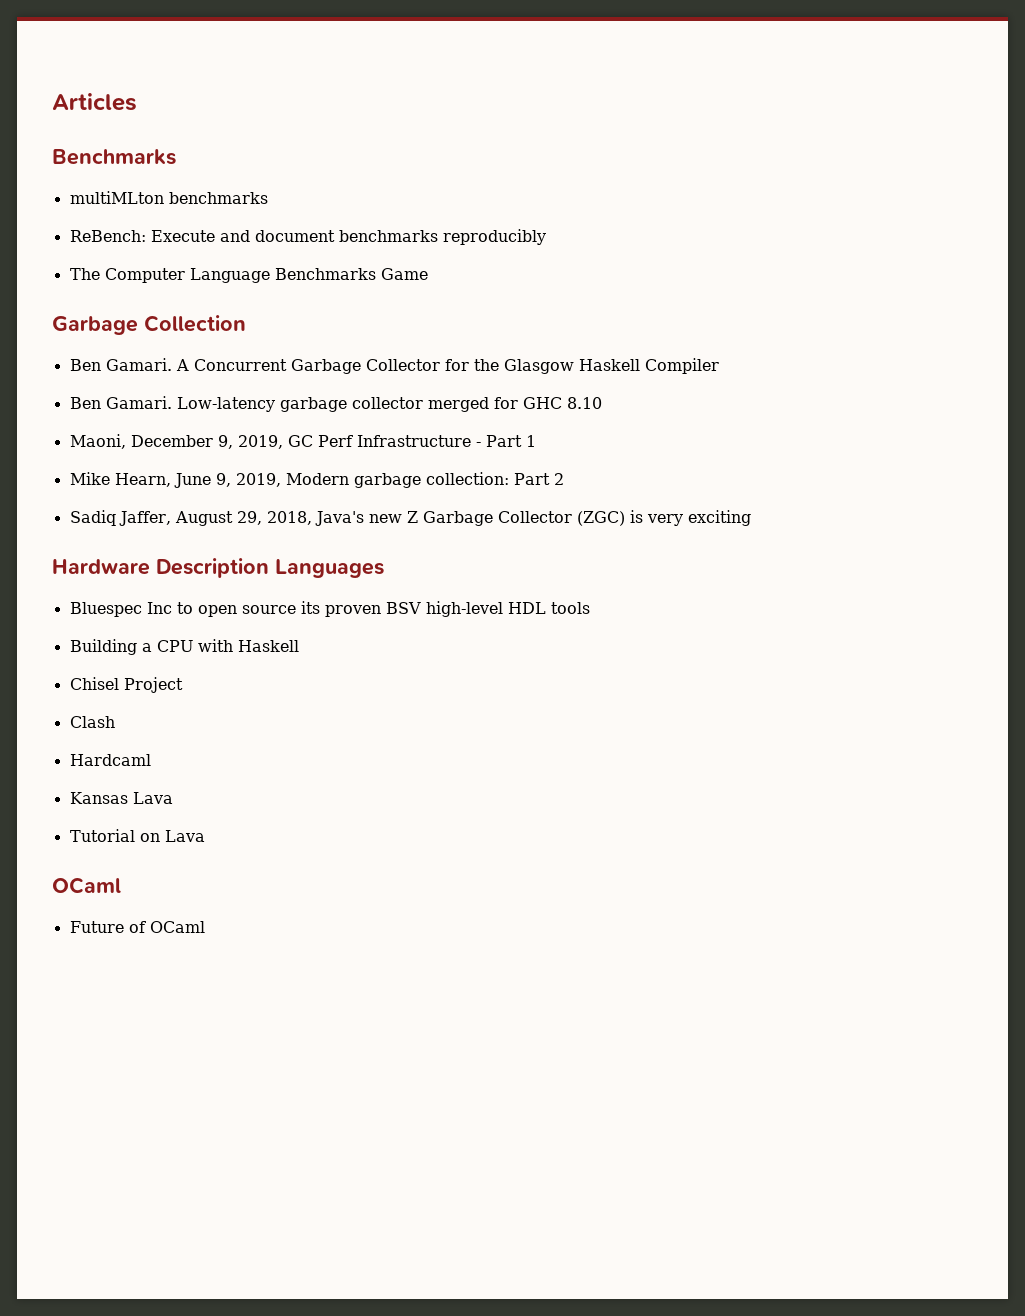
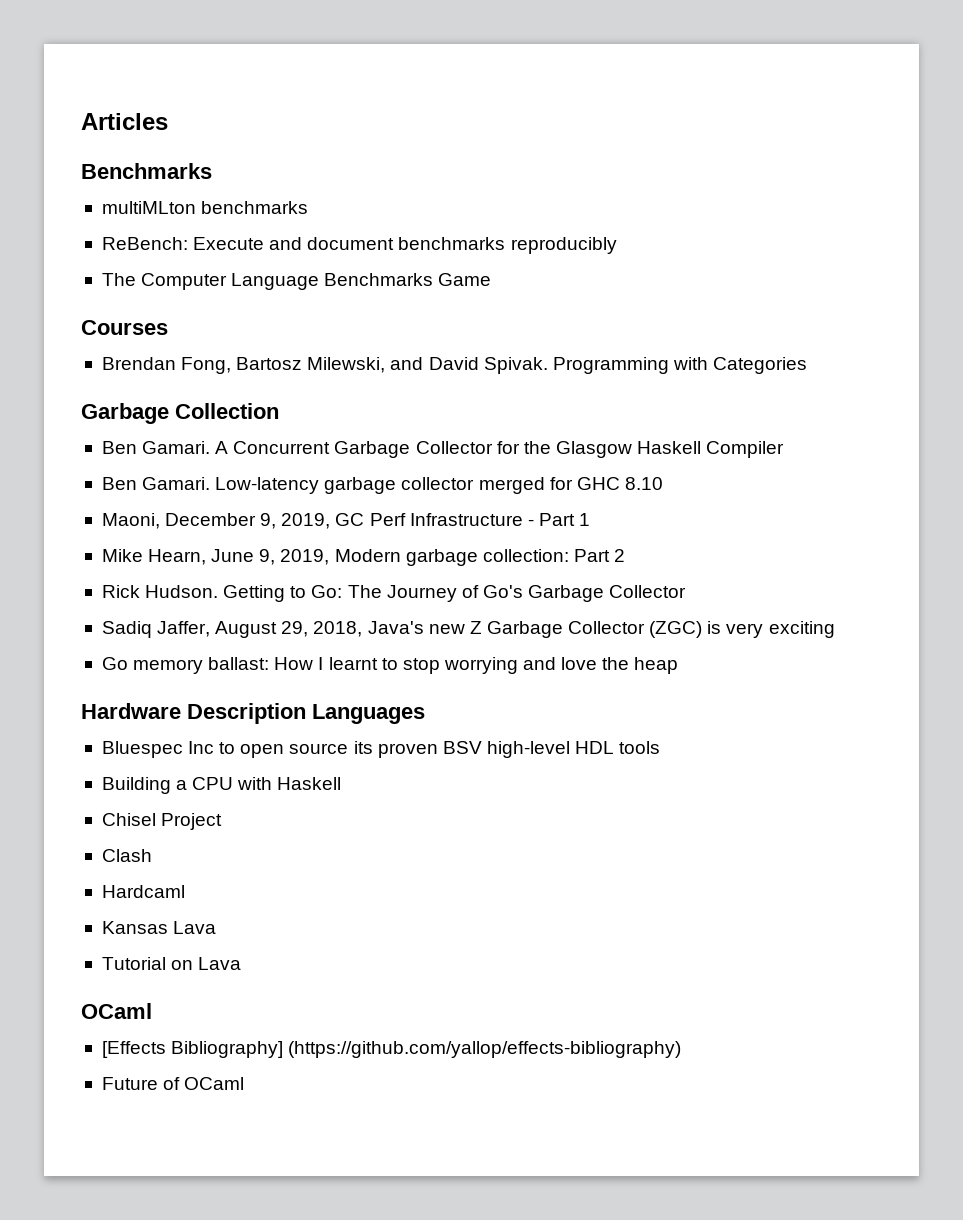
+ Courses
+ Brendan Fong, Bartosz Milewski, and David Spivak. Programming with Categories
+ Rick Hudson. Getting to Go: The Journey of Go's Garbage Collector
+ Go memory ballast: How I learnt to stop worrying and love the heap
+ [Effects Bibliography] (https://github.com/yallop/effects-bibliography)

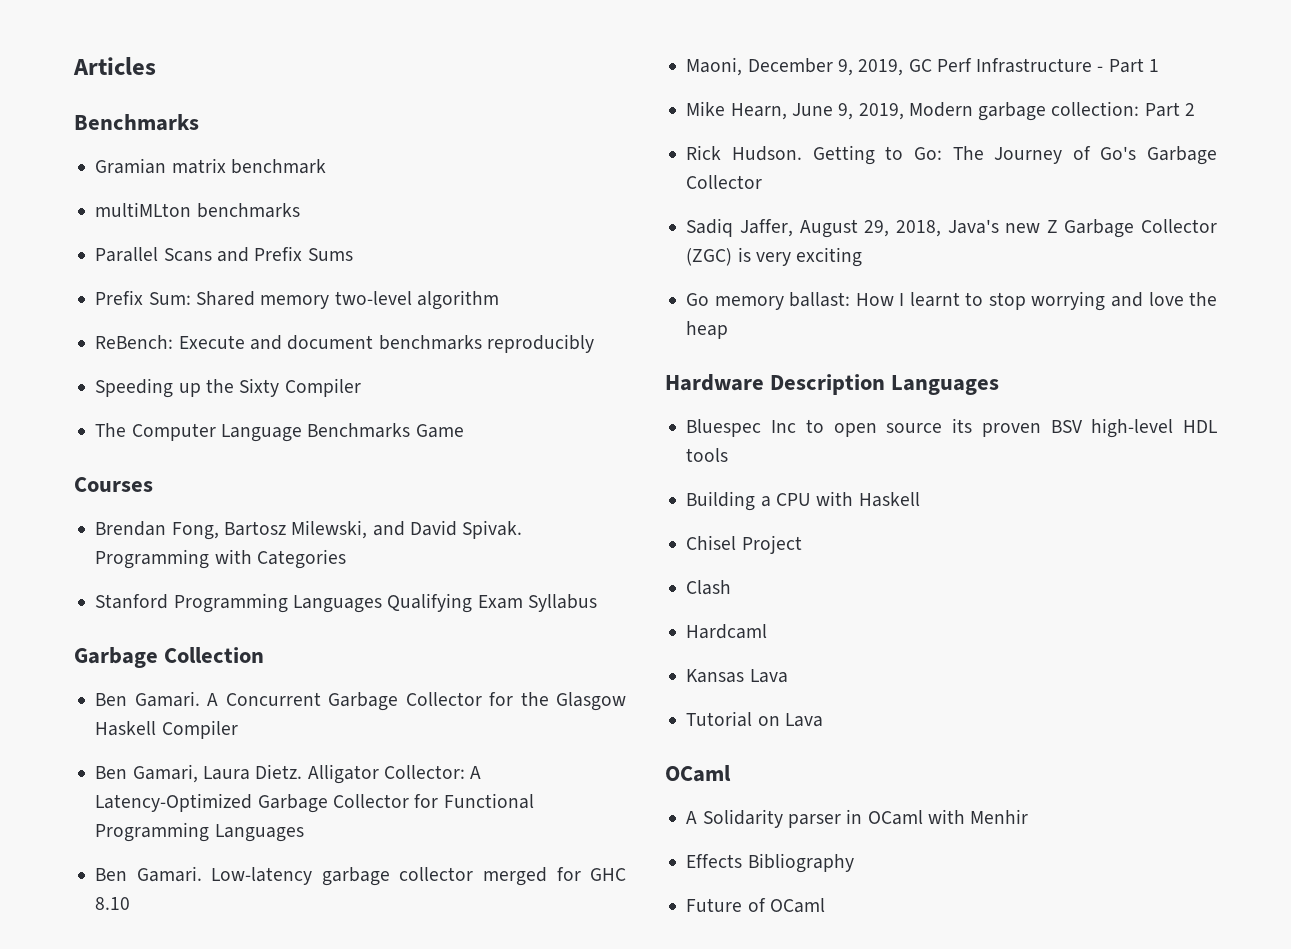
+ Gramian matrix benchmark
+ Parallel Scans and Prefix Sums
+ Prefix Sum: Shared memory two-level algorithm
+ Speeding up the Sixty Compiler
+ Stanford Programming Languages Qualifying Exam Syllabus
+ Ben Gamari, Laura Dietz. Alligator Collector: A Latency-Optimized Garbage Collector for Functional Programming Languages
- [Effects Bibliography] (https://github.com/yallop/effects-bibliography)
+ A Solidarity parser in OCaml with Menhir
+ Effects Bibliography

